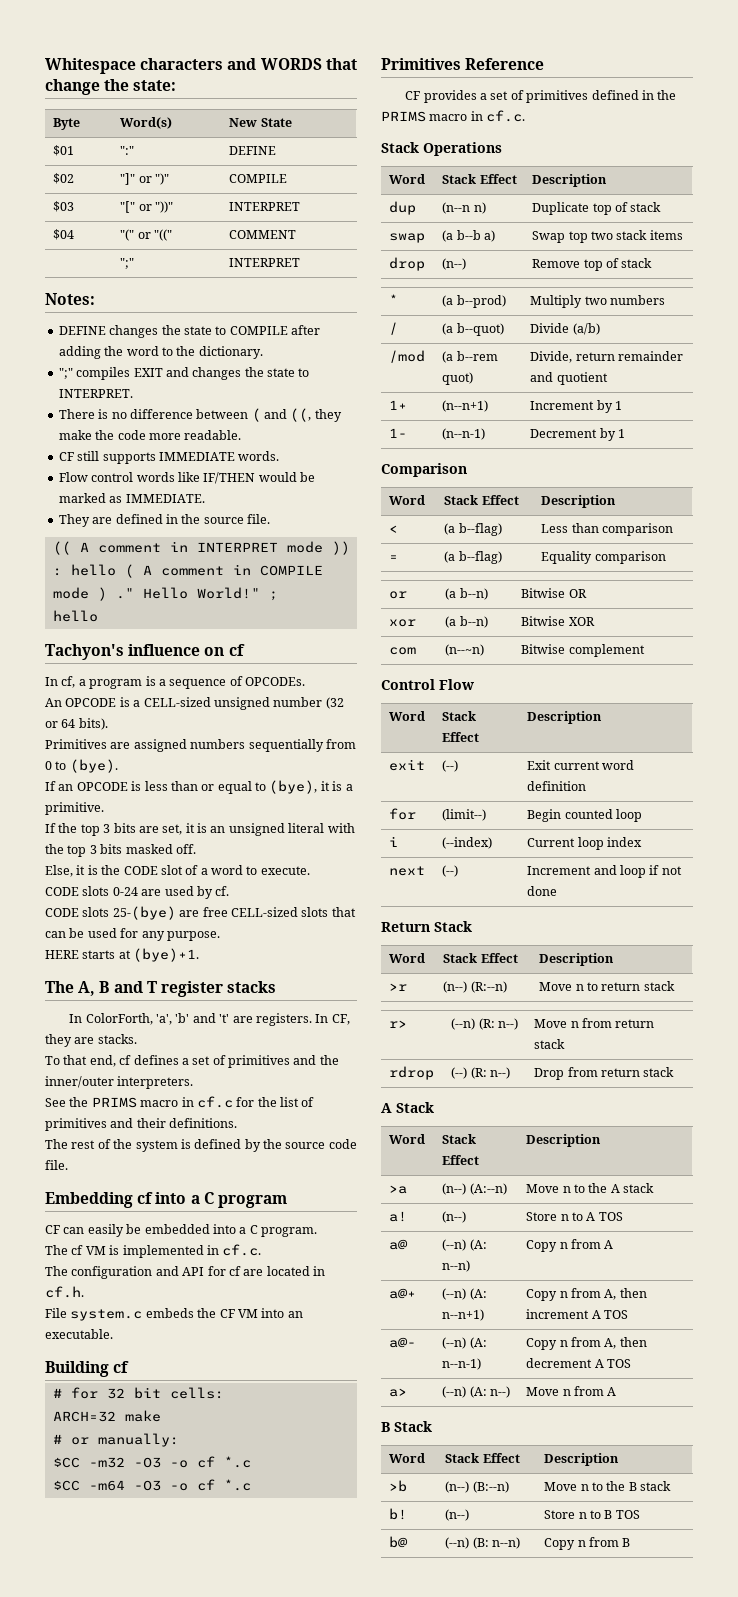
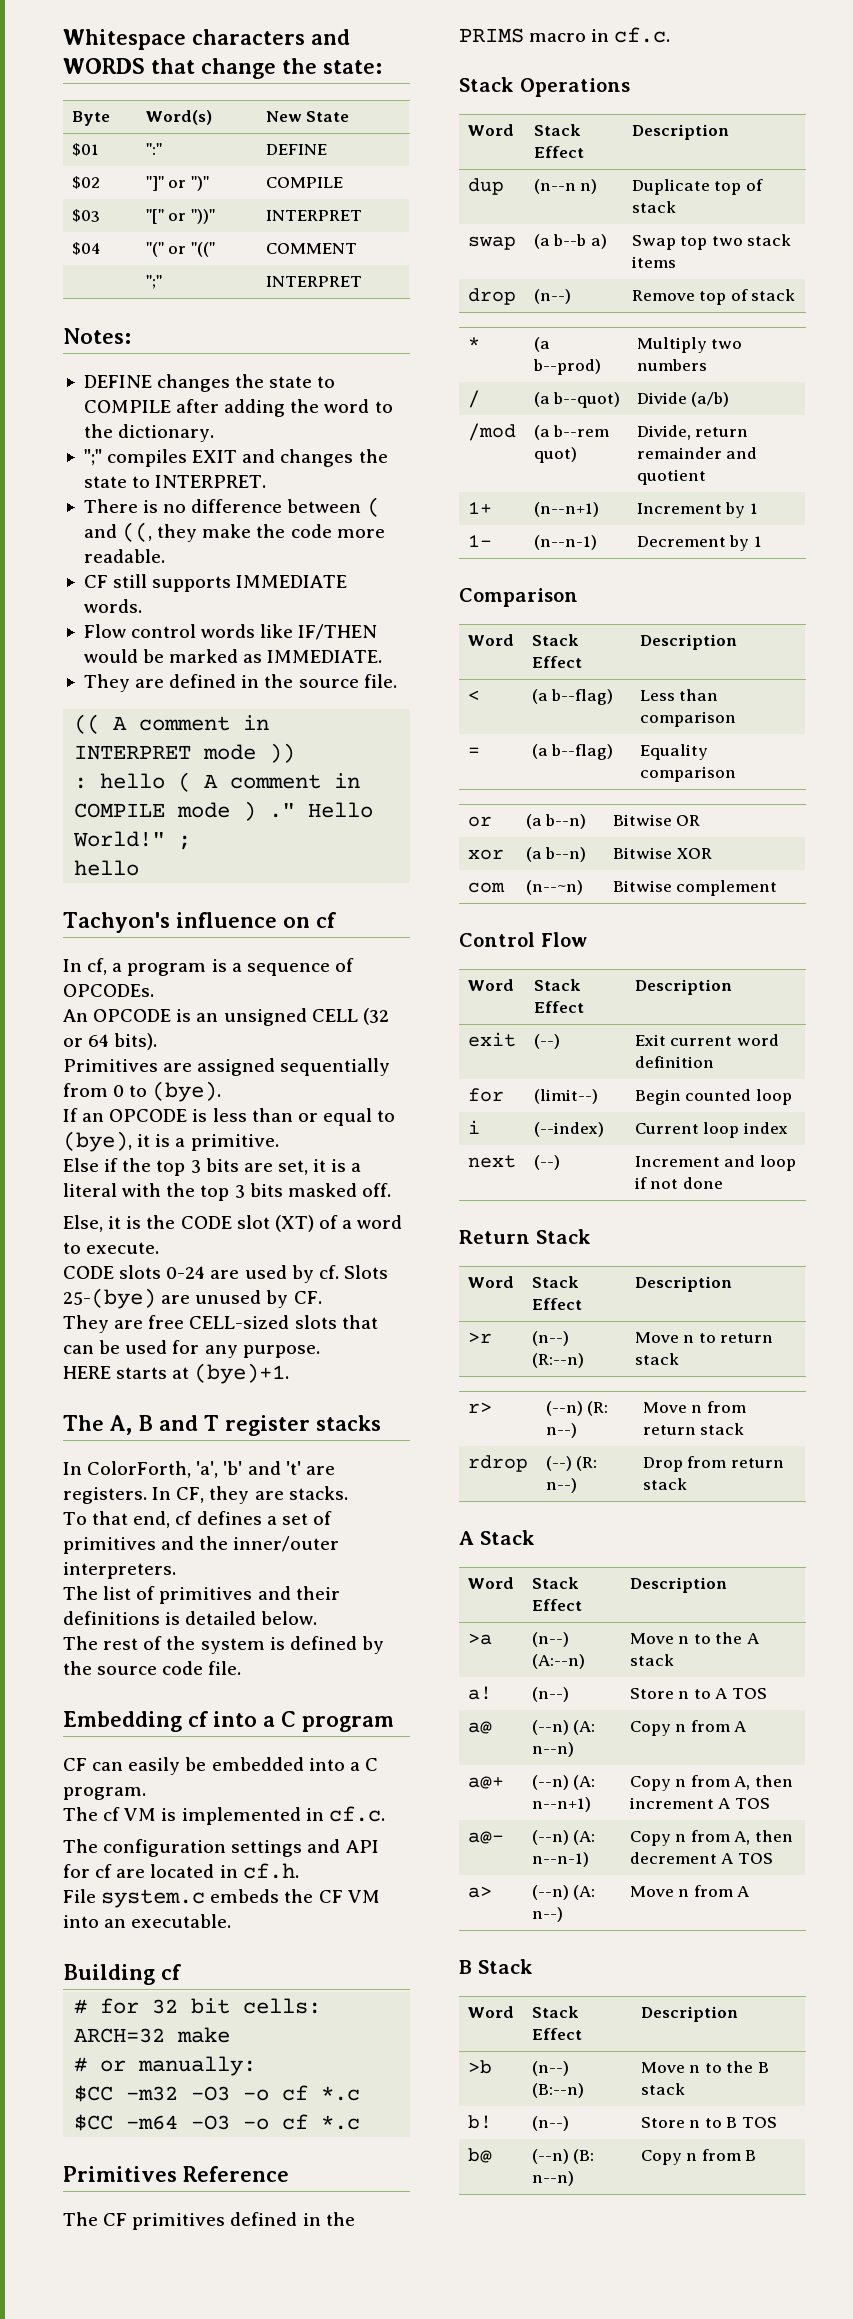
- An OPCODE is a CELL-sized unsigned number (32 or 64 bits).
+ An OPCODE is an unsigned CELL (32 or 64 bits).
- Primitives are assigned numbers sequentially from 0 to (bye).
+ Primitives are assigned sequentially from 0 to (bye).
- If the top 3 bits are set, it is an unsigned literal with the top 3 bits masked off.
+ Else if the top 3 bits are set, it is a literal with the top 3 bits masked off.
- Else, it is the CODE slot of a word to execute.
+ Else, it is the CODE slot (XT) of a word to execute.
- CODE slots 0-24 are used by cf.
- CODE slots 25-(bye) are free CELL-sized slots that can be used for any purpose.
+ CODE slots 0-24 are used by cf. Slots 25-(bye) are unused by CF.
+ They are free CELL-sized slots that can be used for any purpose.
- See the PRIMS macro in cf.c for the list of primitives and their definitions.
+ The list of primitives and their definitions is detailed below.
- The configuration and API for cf are located in cf.h.
+ The configuration settings and API for cf are located in cf.h.
- CF provides a set of primitives defined in the PRIMS macro in cf.c.
+ The CF primitives defined in the PRIMS macro in cf.c.

